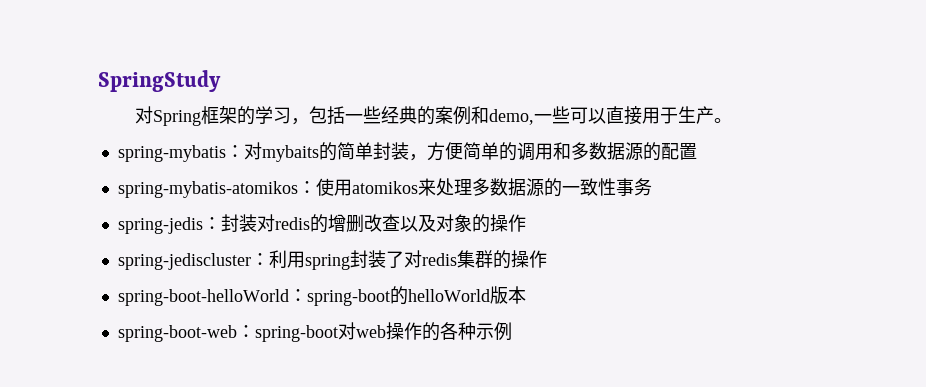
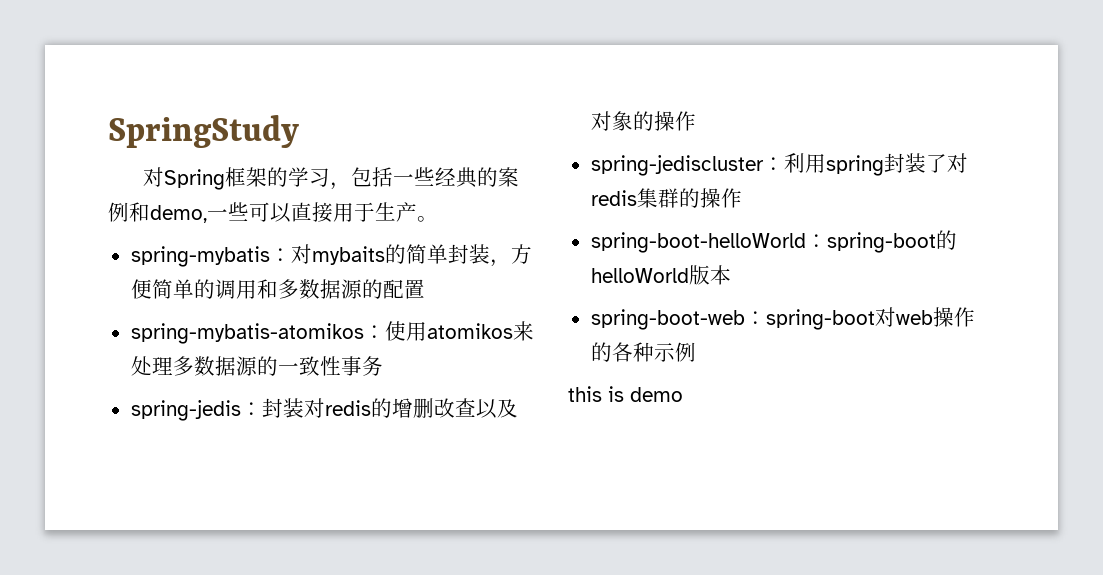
+ this is demo

